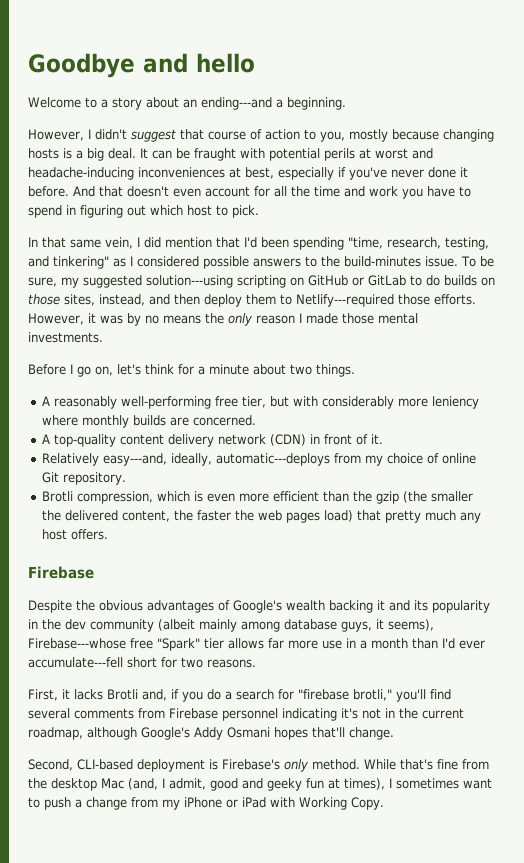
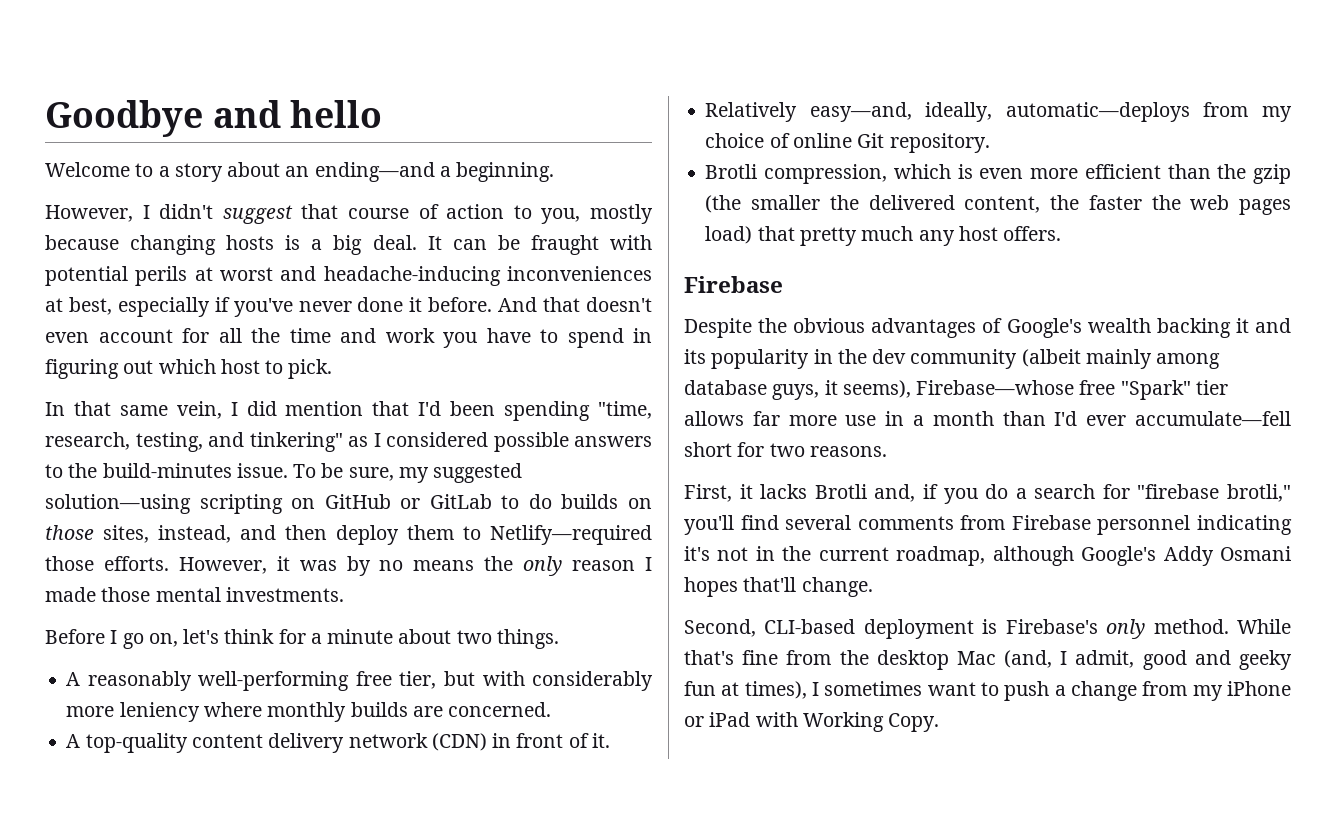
- Welcome to a story about an ending---and a beginning.
+ Welcome to a story about an ending—and a beginning.
- To be sure, my suggested solution---using scripting on GitHub or GitLab to do builds on those sites, instead, and then deploy them to Netlify---required those efforts.
+ To be sure, my suggested solution—using scripting on GitHub or GitLab to do builds on those sites, instead, and then deploy them to Netlify—required those efforts.
- Relatively easy---and, ideally, automatic---deploys from my choice of online Git repository.
+ Relatively easy—and, ideally, automatic—deploys from my choice of online Git repository.
- Despite the obvious advantages of Google's wealth backing it and its popularity in the dev community (albeit mainly among database guys, it seems), Firebase---whose free "Spark" tier allows far more use in a month than I'd ever accumulate---fell short for two reasons.
+ Despite the obvious advantages of Google's wealth backing it and its popularity in the dev community (albeit mainly among database guys, it seems), Firebase—whose free "Spark" tier allows far more use in a month than I'd ever accumulate—fell short for two reasons.

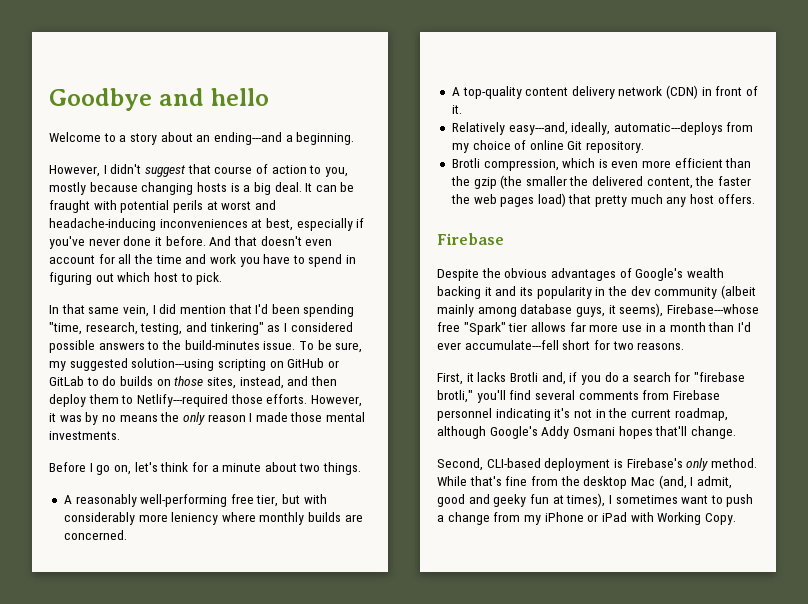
- Welcome to a story about an ending—and a beginning.
+ Welcome to a story about an ending---and a beginning.
- To be sure, my suggested solution—using scripting on GitHub or GitLab to do builds on those sites, instead, and then deploy them to Netlify—required those efforts.
+ To be sure, my suggested solution---using scripting on GitHub or GitLab to do builds on those sites, instead, and then deploy them to Netlify---required those efforts.
- Relatively easy—and, ideally, automatic—deploys from my choice of online Git repository.
+ Relatively easy---and, ideally, automatic---deploys from my choice of online Git repository.
- Despite the obvious advantages of Google's wealth backing it and its popularity in the dev community (albeit mainly among database guys, it seems), Firebase—whose free "Spark" tier allows far more use in a month than I'd ever accumulate—fell short for two reasons.
+ Despite the obvious advantages of Google's wealth backing it and its popularity in the dev community (albeit mainly among database guys, it seems), Firebase---whose free "Spark" tier allows far more use in a month than I'd ever accumulate---fell short for two reasons.

